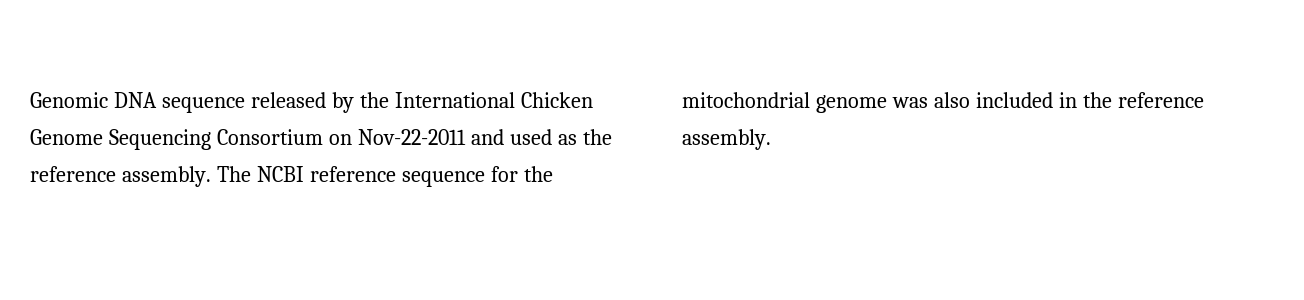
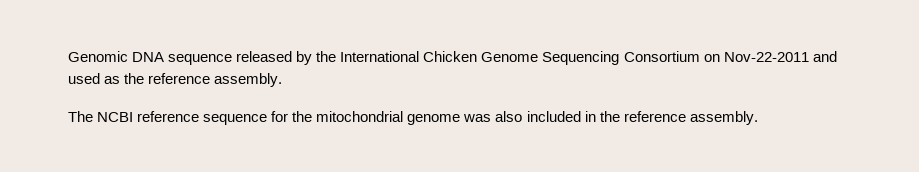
- Genomic DNA sequence released by the International Chicken Genome Sequencing Consortium on Nov-22-2011 and used as the reference assembly. The NCBI reference sequence for the mitochondrial genome was also included in the reference assembly.
+ Genomic DNA sequence released by the International Chicken Genome Sequencing Consortium on Nov-22-2011 and used as the reference assembly.
+ The NCBI reference sequence for the mitochondrial genome was also included in the reference assembly.

